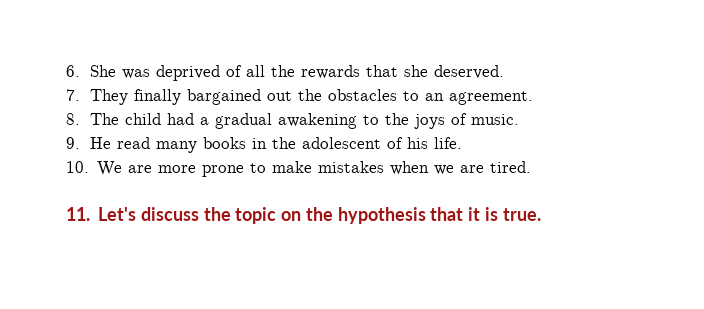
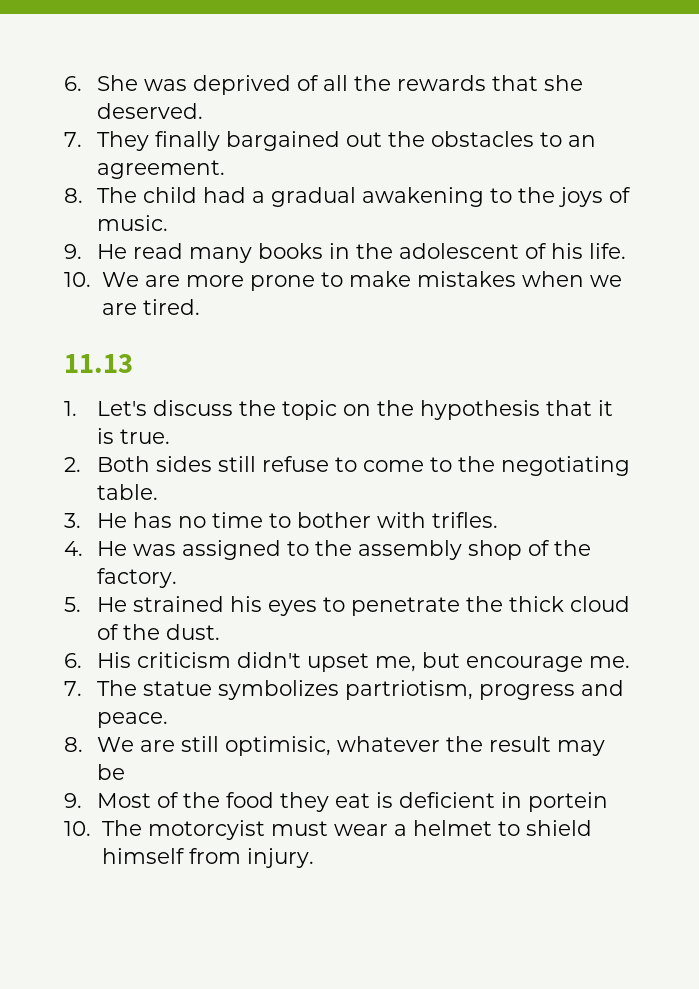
- 11. Let's discuss the topic on the hypothesis that it is true.
+ 11.13
+ 1. Let's discuss the topic on the hypothesis that it is true.
+ 2. Both sides still refuse to come to the negotiating table.
+ 3. He has no time to bother with trifles.
+ 4. He was assigned to the assembly shop of the factory.
+ 5. He strained his eyes to penetrate the thick cloud of the dust.
+ 6. His criticism didn't upset me, but encourage me.
+ 7. The statue symbolizes partriotism, progress and peace.
+ 8. We are still optimisic, whatever the result may be
+ 9. Most of the food they eat is deficient in portein
+ 10. The motorcyist must wear a helmet to shield himself from injury.

